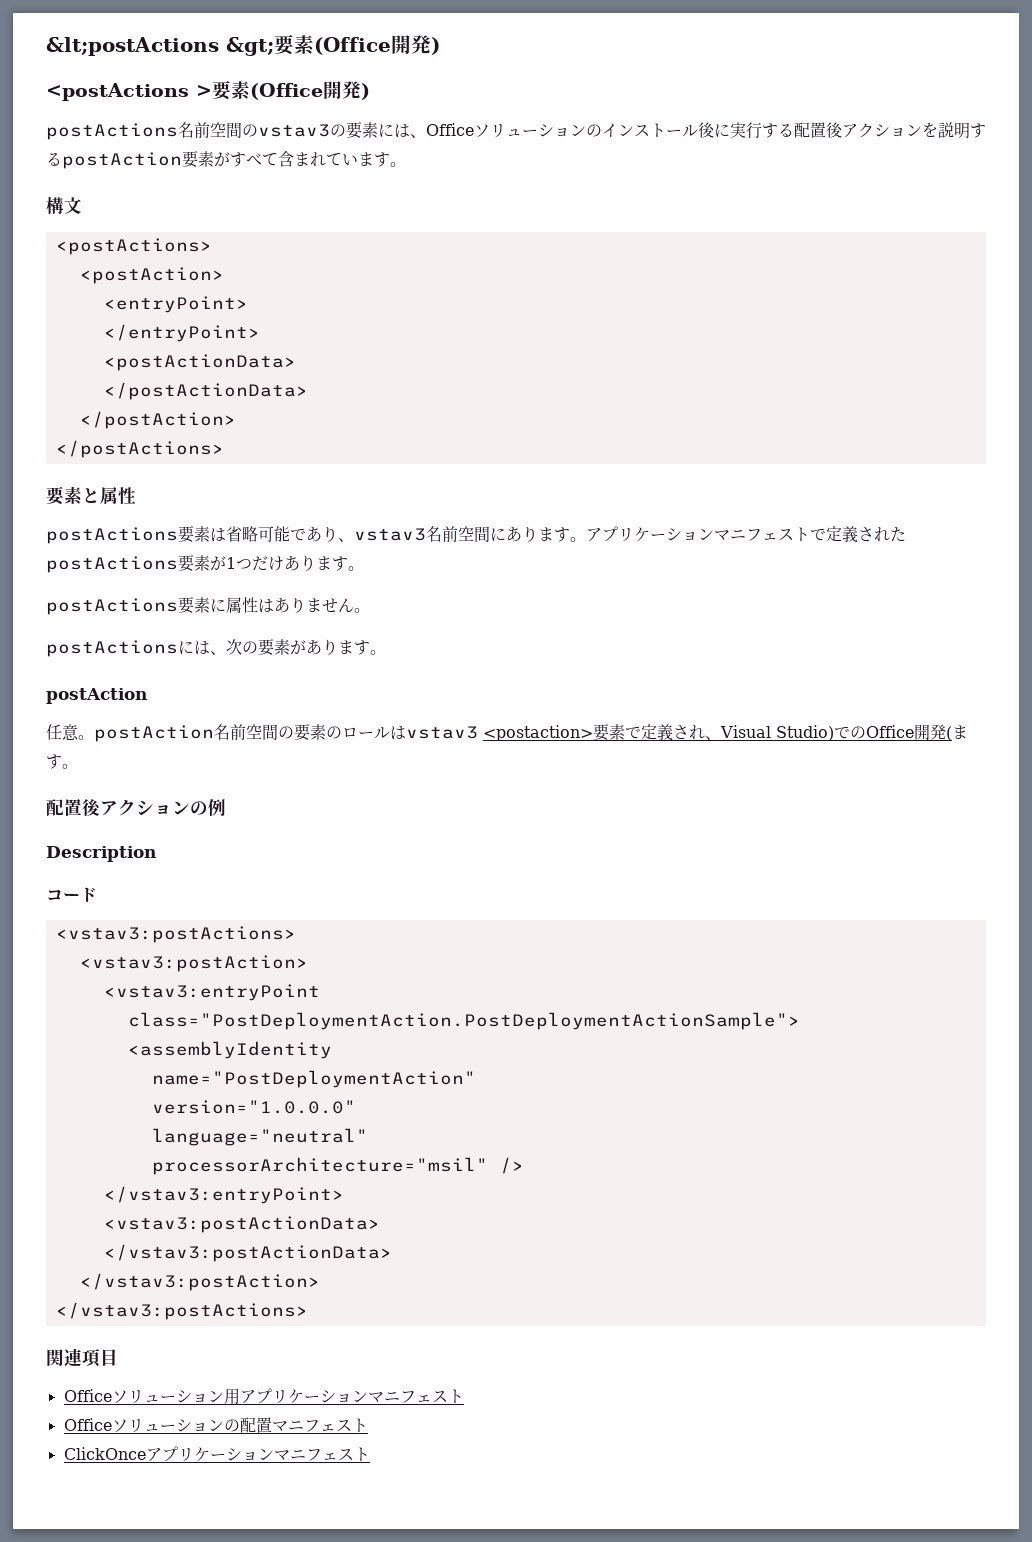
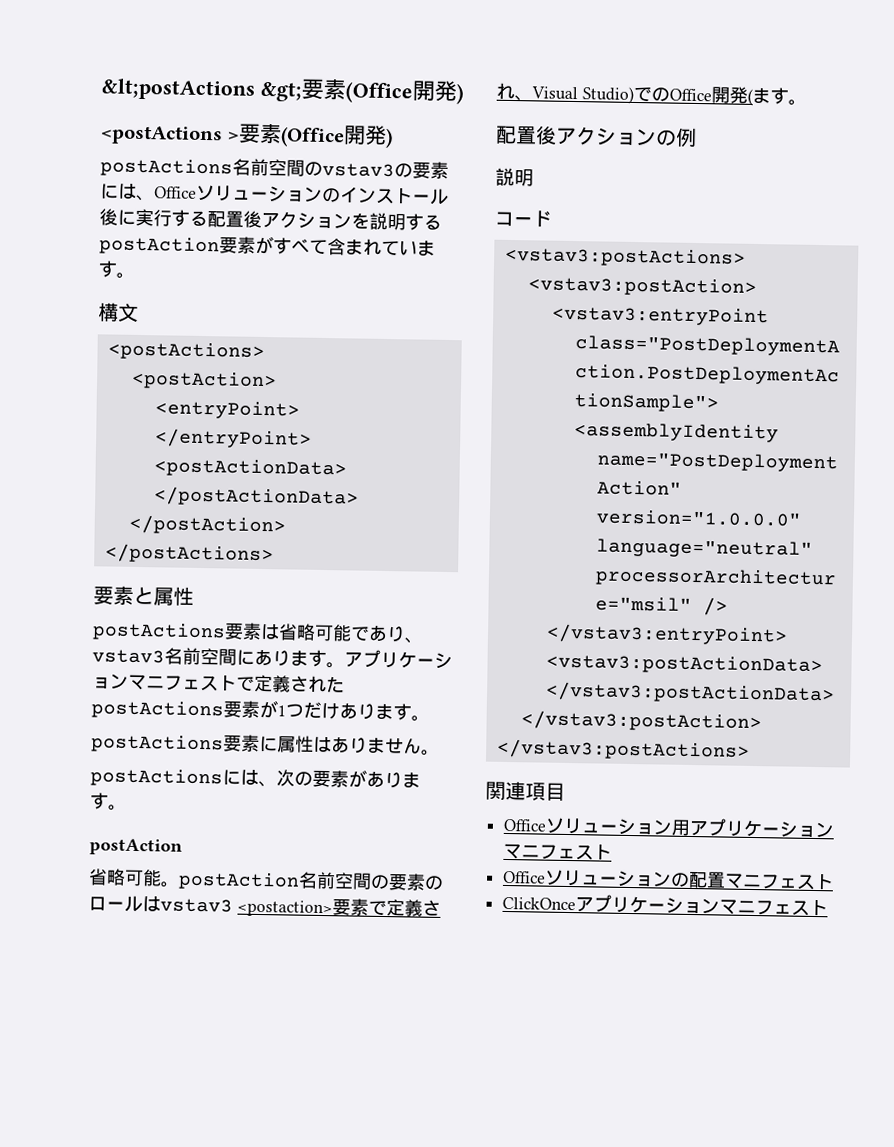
- 任意。postAction名前空間の要素のロールはvstav3 <postaction>要素で定義され、Visual Studio)でのOffice開発(ます。
+ 省略可能。postAction名前空間の要素のロールはvstav3 <postaction>要素で定義され、Visual Studio)でのOffice開発(ます。
  配置後アクションの例
- Description
+ 説明

